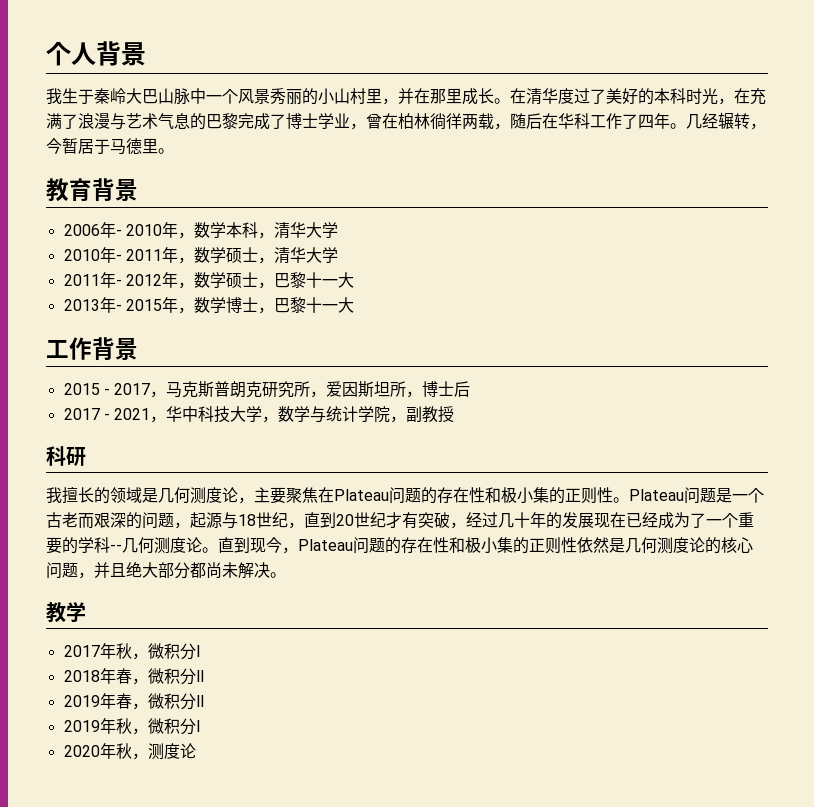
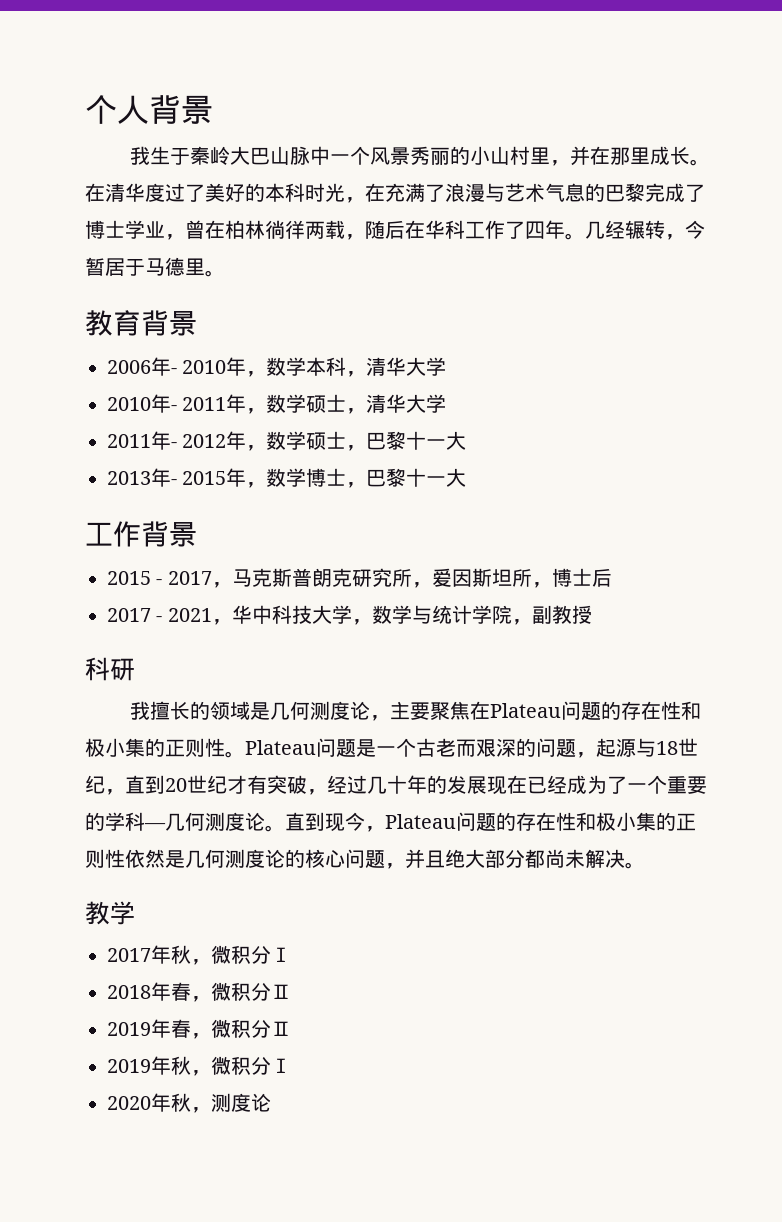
- Plateau问题是一个古老而艰深的问题，起源与18世纪，直到20世纪才有突破，经过几十年的发展现在已经成为了一个重要的学科--几何测度论。
+ Plateau问题是一个古老而艰深的问题，起源与18世纪，直到20世纪才有突破，经过几十年的发展现在已经成为了一个重要的学科—几何测度论。

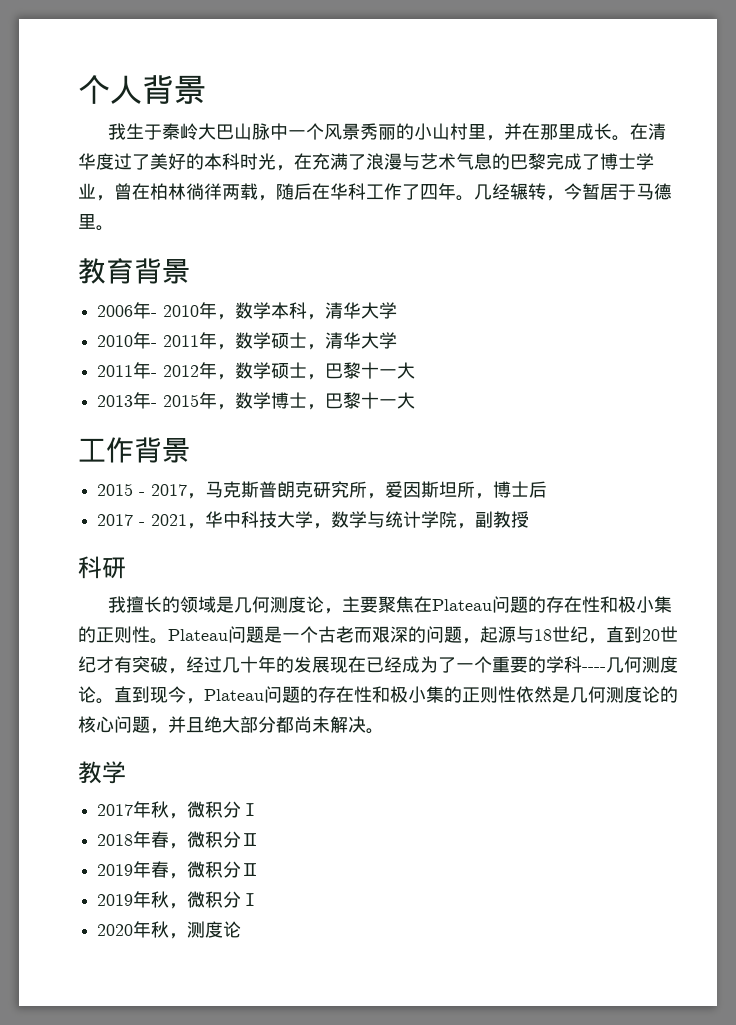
- Plateau问题是一个古老而艰深的问题，起源与18世纪，直到20世纪才有突破，经过几十年的发展现在已经成为了一个重要的学科—几何测度论。
+ Plateau问题是一个古老而艰深的问题，起源与18世纪，直到20世纪才有突破，经过几十年的发展现在已经成为了一个重要的学科----几何测度论。

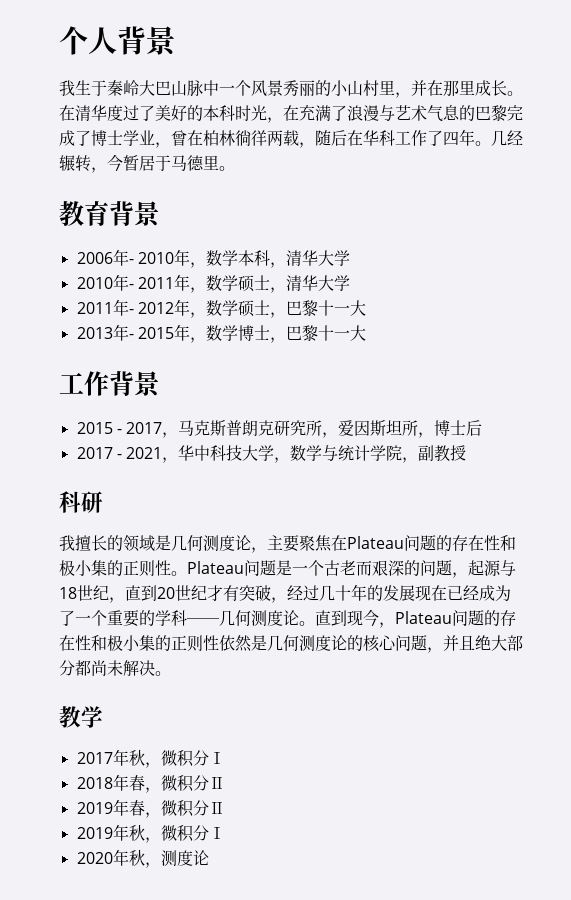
- Plateau问题是一个古老而艰深的问题，起源与18世纪，直到20世纪才有突破，经过几十年的发展现在已经成为了一个重要的学科----几何测度论。
+ Plateau问题是一个古老而艰深的问题，起源与18世纪，直到20世纪才有突破，经过几十年的发展现在已经成为了一个重要的学科──几何测度论。

